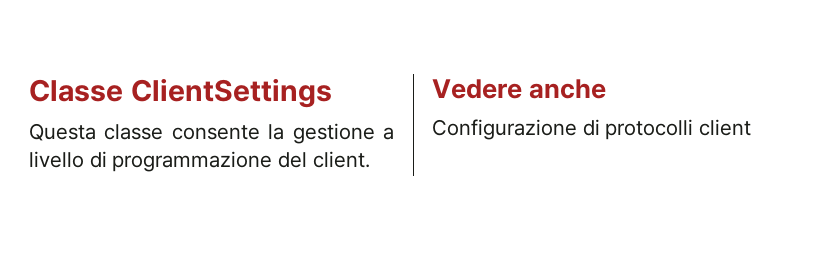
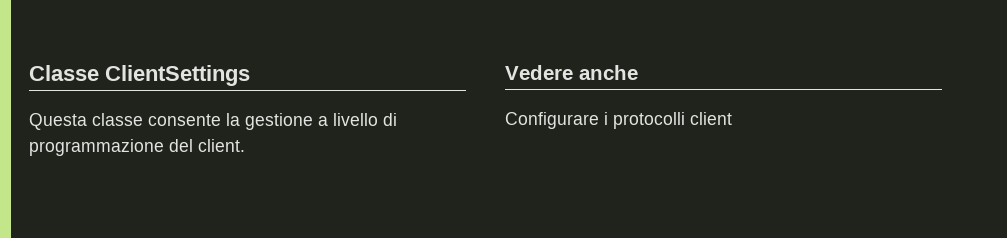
- Configurazione di protocolli client
+ Configurare i protocolli client

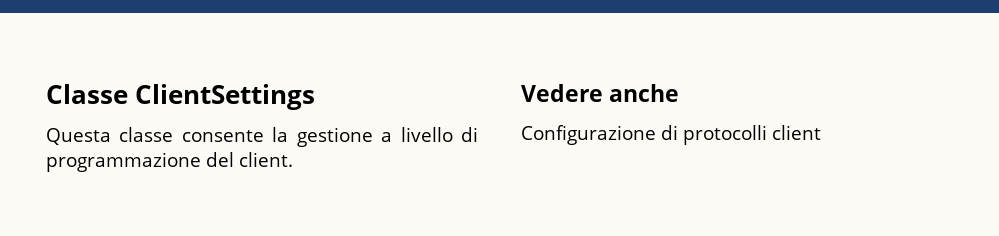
- Configurare i protocolli client
+ Configurazione di protocolli client

